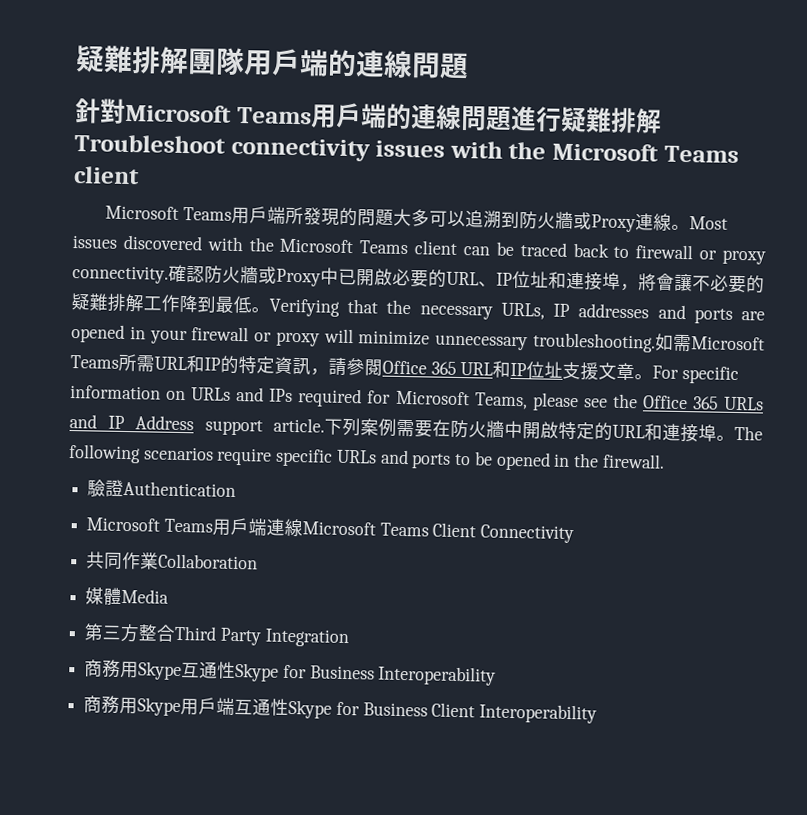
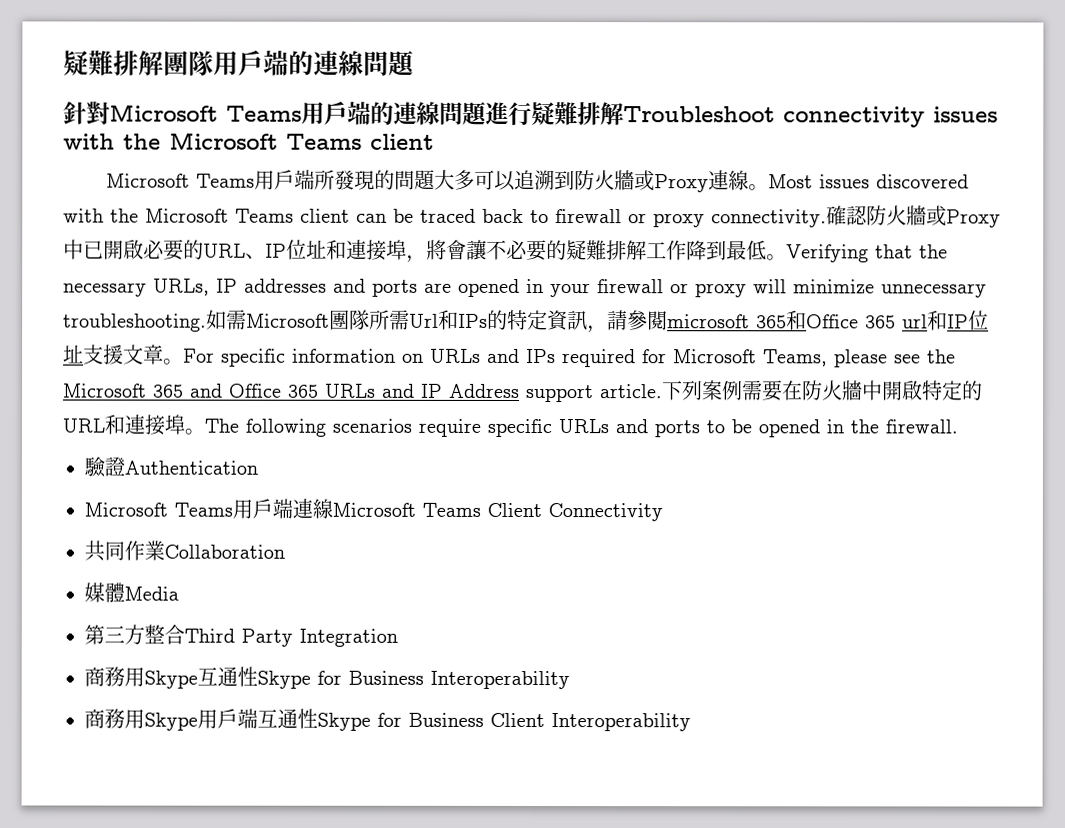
- 如需Microsoft Teams所需URL和IP的特定資訊，請參閱Office 365 URL和IP位址支援文章。
+ 如需Microsoft團隊所需Url和IPs的特定資訊，請參閱microsoft 365和Office 365 url和IP位址支援文章。
- For specific information on URLs and IPs required for Microsoft Teams, please see the Office 365 URLs and IP Address support article.
+ For specific information on URLs and IPs required for Microsoft Teams, please see the Microsoft 365 and Office 365 URLs and IP Address support article.

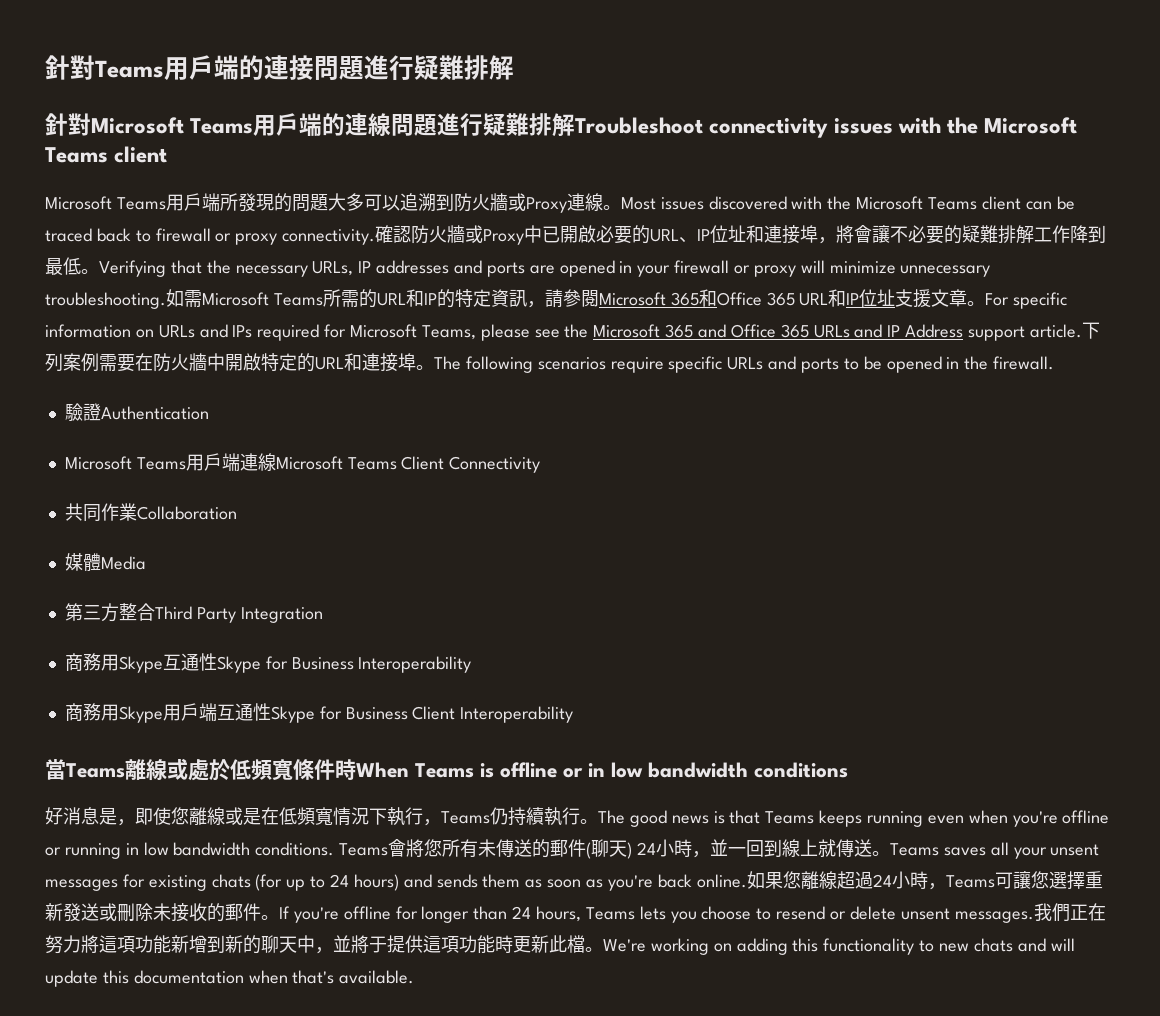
- 疑難排解團隊用戶端的連線問題
+ 針對Teams用戶端的連接問題進行疑難排解
- 如需Microsoft團隊所需Url和IPs的特定資訊，請參閱microsoft 365和Office 365 url和IP位址支援文章。
+ 如需Microsoft Teams所需的URL和IP的特定資訊，請參閱Microsoft 365和Office 365 URL和IP位址支援文章。
+ 當Teams離線或處於低頻寬條件時When Teams is offline or in low bandwidth conditions
+ 好消息是，即使您離線或是在低頻寬情況下執行，Teams仍持續執行。The good news is that Teams keeps running even when you're offline or running in low bandwidth conditions. Teams會將您所有未傳送的郵件(聊天) 24小時，並一回到線上就傳送。Teams saves all your unsent messages for existing chats (for up to 24 hours) and sends them as soon as you're back online.如果您離線超過24小時，Teams可讓您選擇重新發送或刪除未接收的郵件。If you're offline for longer than 24 hours, Teams lets you choose to resend or delete unsent messages.我們正在努力將這項功能新增到新的聊天中，並將于提供這項功能時更新此檔。We're working on adding this functionality to new chats and will update this documentation when that's available.

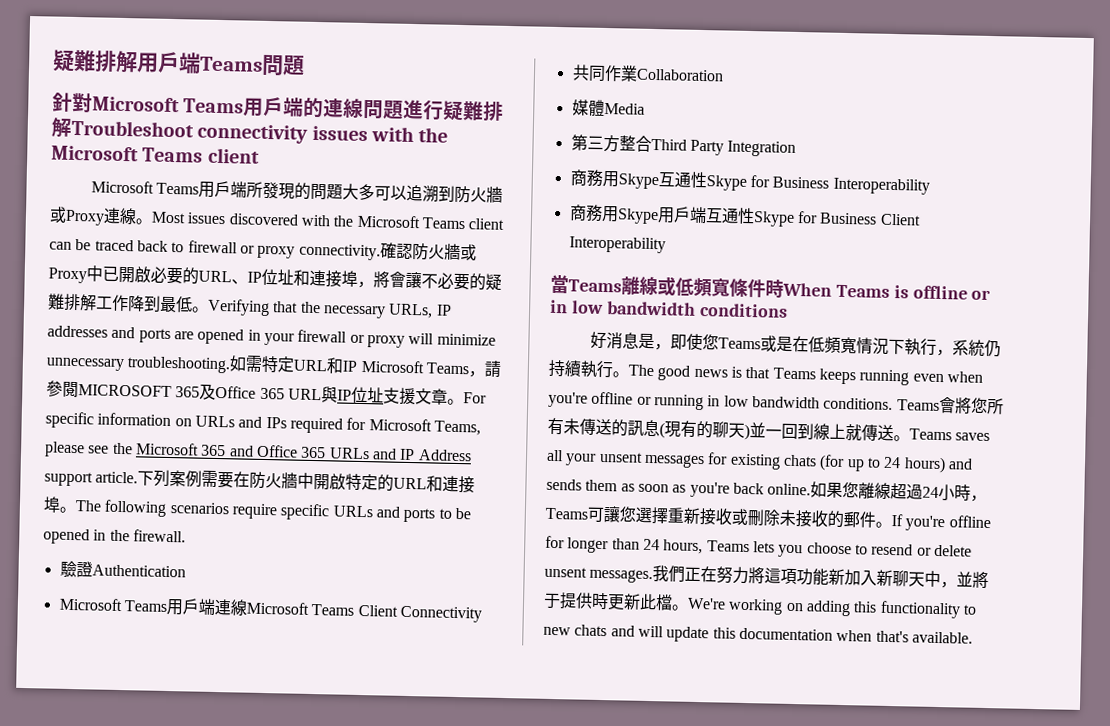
- 針對Teams用戶端的連接問題進行疑難排解
+ 疑難排解用戶端Teams問題
- 如需Microsoft Teams所需的URL和IP的特定資訊，請參閱Microsoft 365和Office 365 URL和IP位址支援文章。
+ 如需特定URL和IP Microsoft Teams，請參閱MICROSOFT 365及Office 365 URL與IP位址支援文章。
- 當Teams離線或處於低頻寬條件時When Teams is offline or in low bandwidth conditions
+ 當Teams離線或低頻寬條件時When Teams is offline or in low bandwidth conditions
- 好消息是，即使您離線或是在低頻寬情況下執行，Teams仍持續執行。
+ 好消息是，即使您Teams或是在低頻寬情況下執行，系統仍持續執行。
- Teams會將您所有未傳送的郵件(聊天) 24小時，並一回到線上就傳送。
+ Teams會將您所有未傳送的訊息(現有的聊天)並一回到線上就傳送。
- 如果您離線超過24小時，Teams可讓您選擇重新發送或刪除未接收的郵件。
+ 如果您離線超過24小時，Teams可讓您選擇重新接收或刪除未接收的郵件。
- 我們正在努力將這項功能新增到新的聊天中，並將于提供這項功能時更新此檔。
+ 我們正在努力將這項功能新加入新聊天中，並將于提供時更新此檔。

